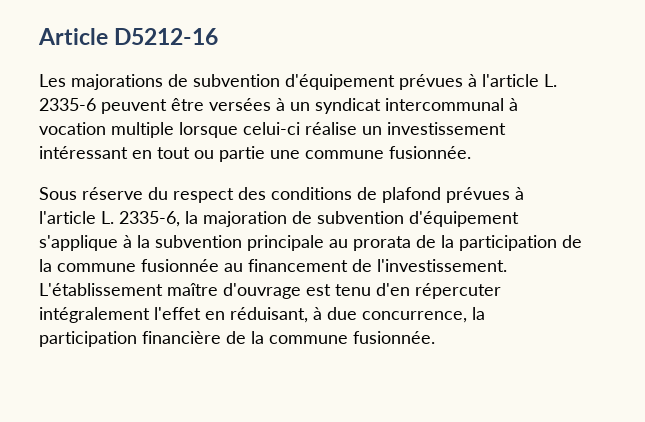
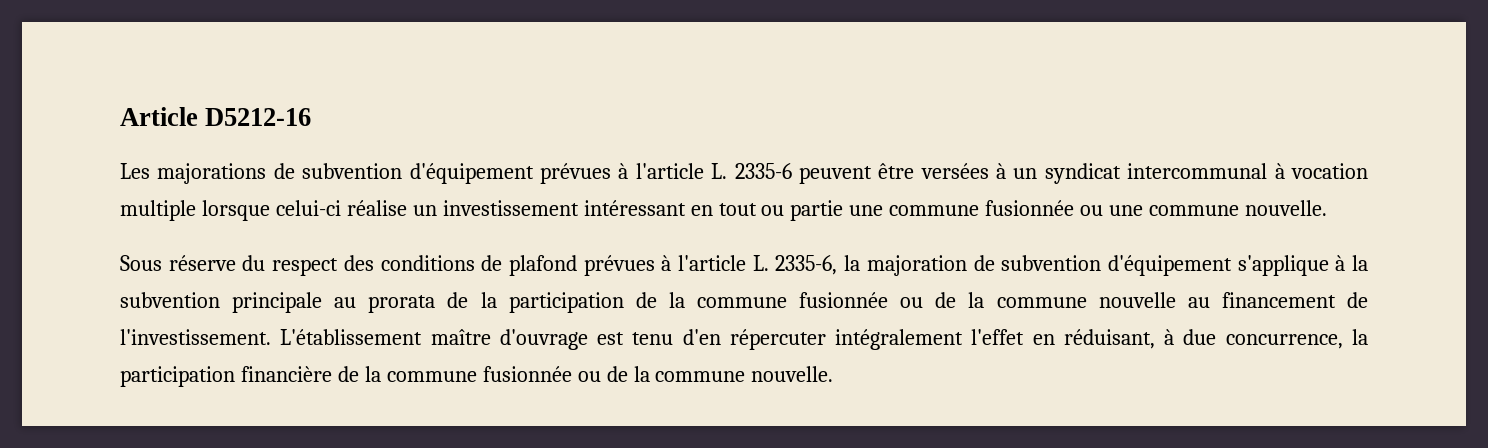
- Les majorations de subvention d'équipement prévues à l'article L. 2335-6 peuvent être versées à un syndicat intercommunal à vocation multiple lorsque celui-ci réalise un investissement intéressant en tout ou partie une commune fusionnée.
+ Les majorations de subvention d'équipement prévues à l'article L. 2335-6 peuvent être versées à un syndicat intercommunal à vocation multiple lorsque celui-ci réalise un investissement intéressant en tout ou partie une commune fusionnée ou une commune nouvelle.
- Sous réserve du respect des conditions de plafond prévues à l'article L. 2335-6, la majoration de subvention d'équipement s'applique à la subvention principale au prorata de la participation de la commune fusionnée au financement de l'investissement.
+ Sous réserve du respect des conditions de plafond prévues à l'article L. 2335-6, la majoration de subvention d'équipement s'applique à la subvention principale au prorata de la participation de la commune fusionnée ou de la commune nouvelle au financement de l'investissement.
- L'établissement maître d'ouvrage est tenu d'en répercuter intégralement l'effet en réduisant, à due concurrence, la participation financière de la commune fusionnée.
+ L'établissement maître d'ouvrage est tenu d'en répercuter intégralement l'effet en réduisant, à due concurrence, la participation financière de la commune fusionnée ou de la commune nouvelle.

